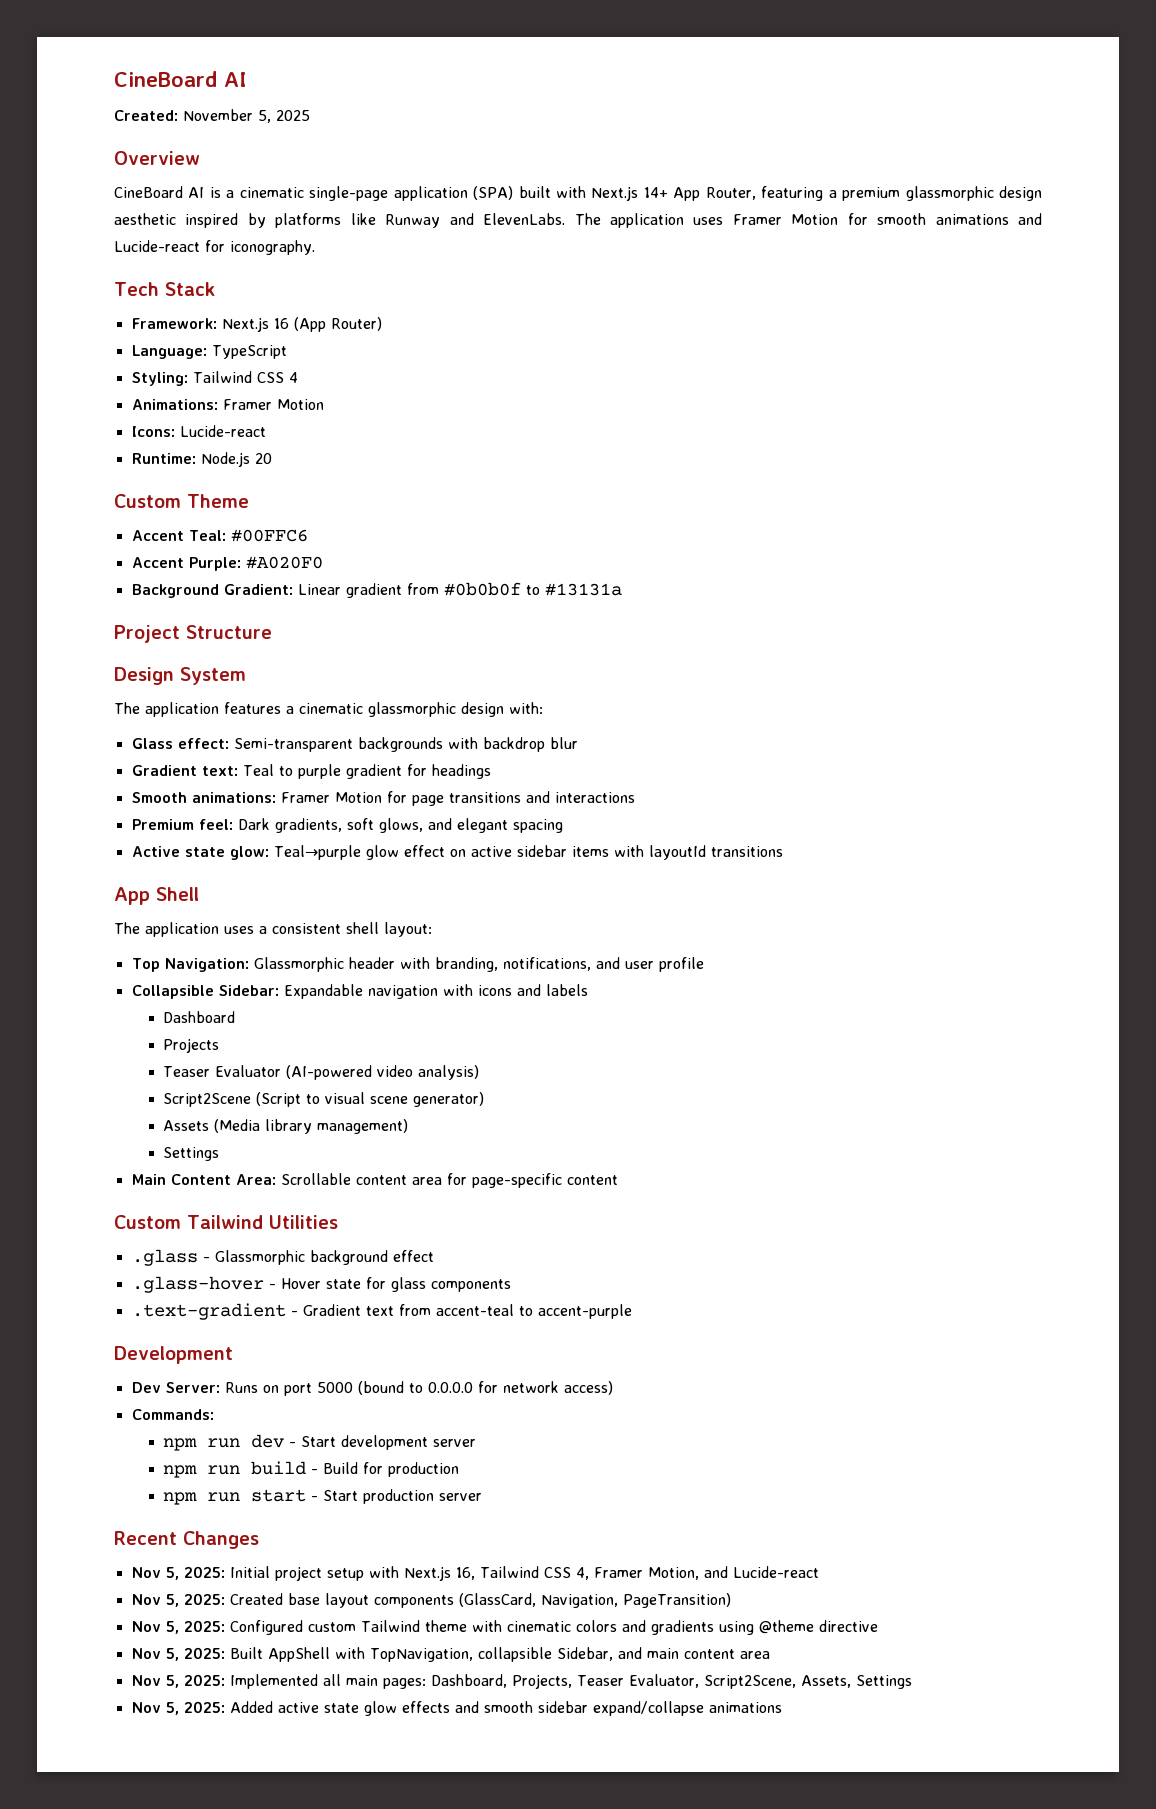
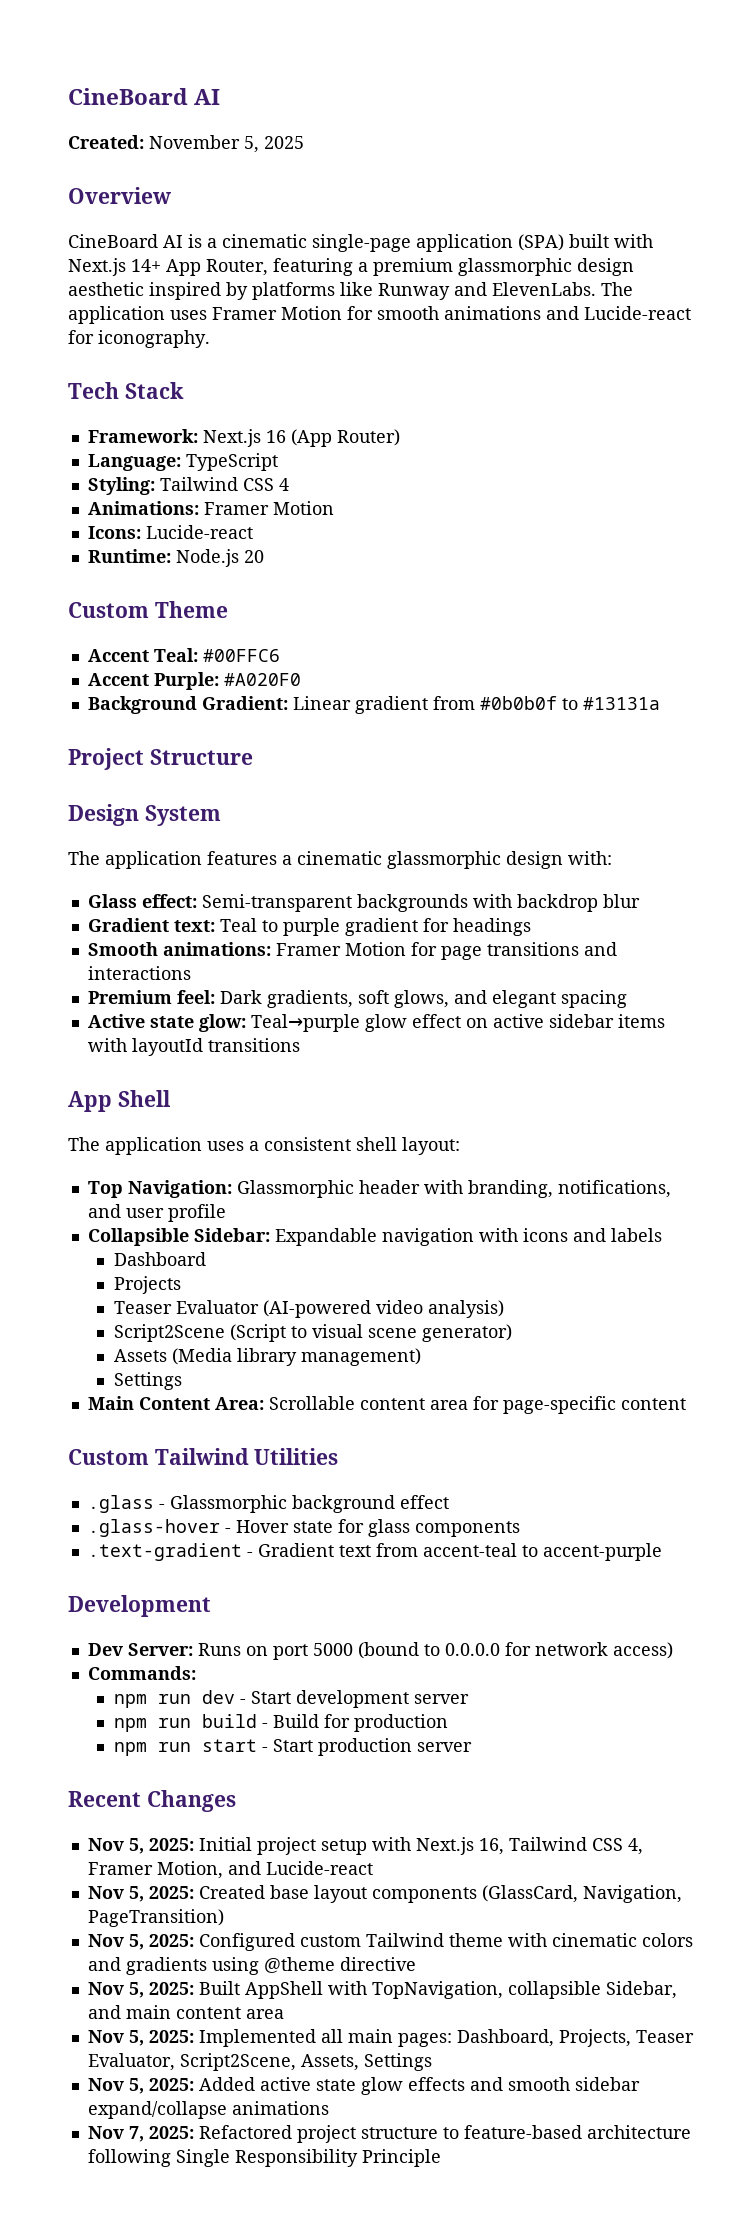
+ Nov 7, 2025: Refactored project structure to feature-based architecture following Single Responsibility Principle

